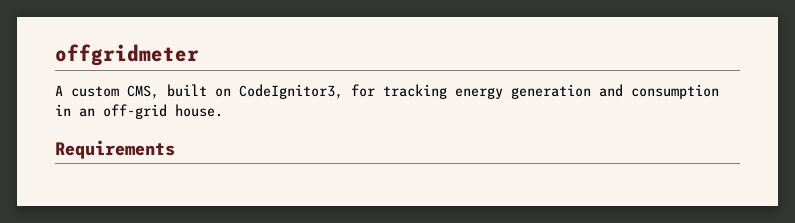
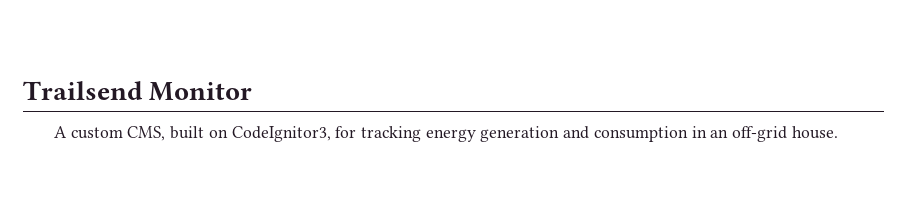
- offgridmeter
+ Trailsend Monitor
- Requirements

